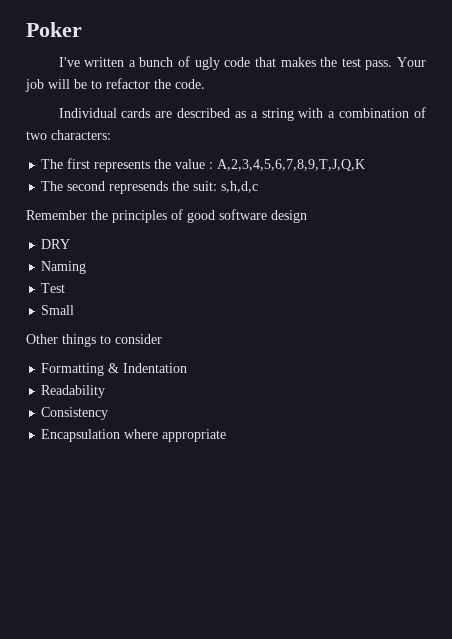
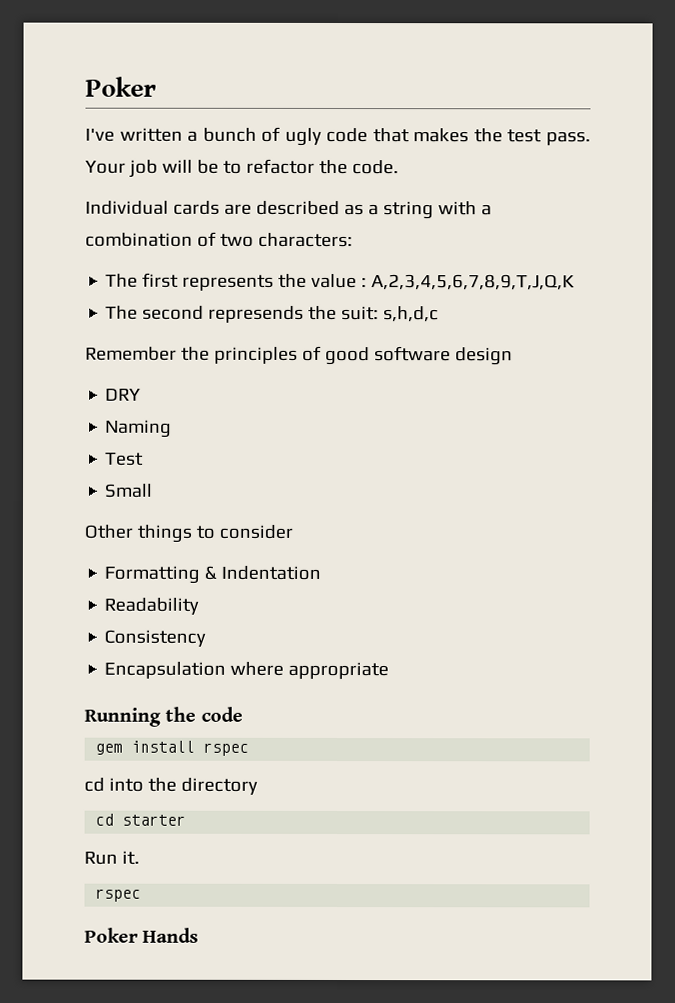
+ Running the code
+ gem install rspec
+ cd into the directory
+ cd starter
+ Run it.
+ rspec
+ Poker Hands

